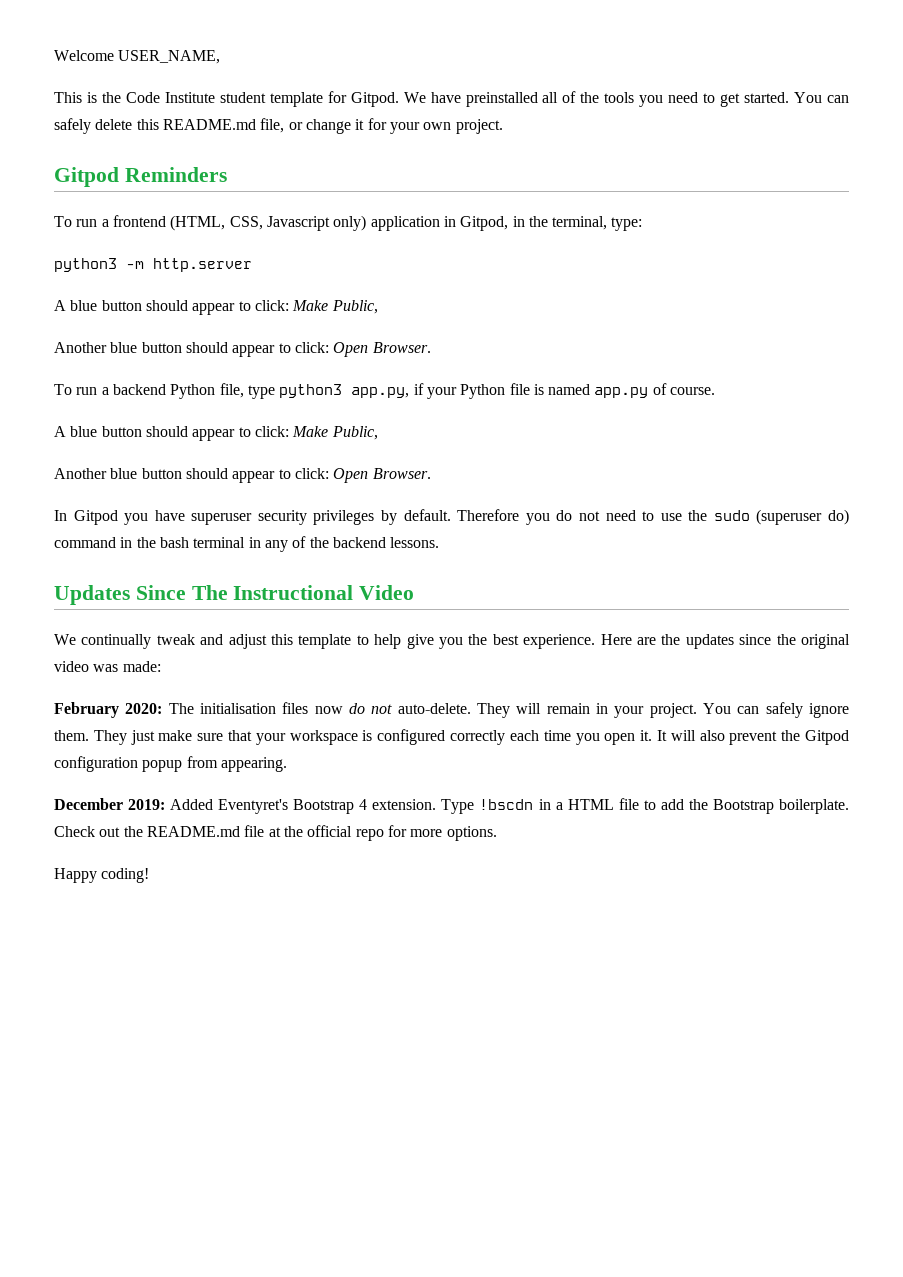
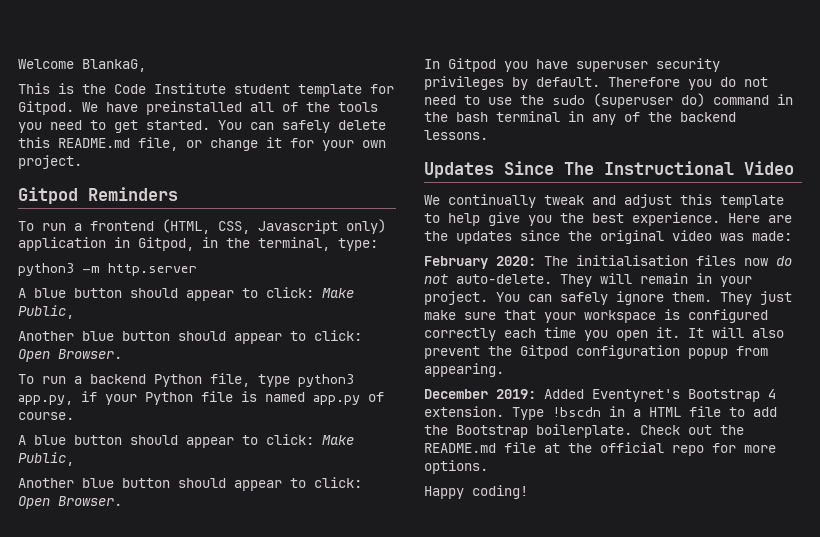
- Welcome USER_NAME,
+ Welcome BlankaG,

